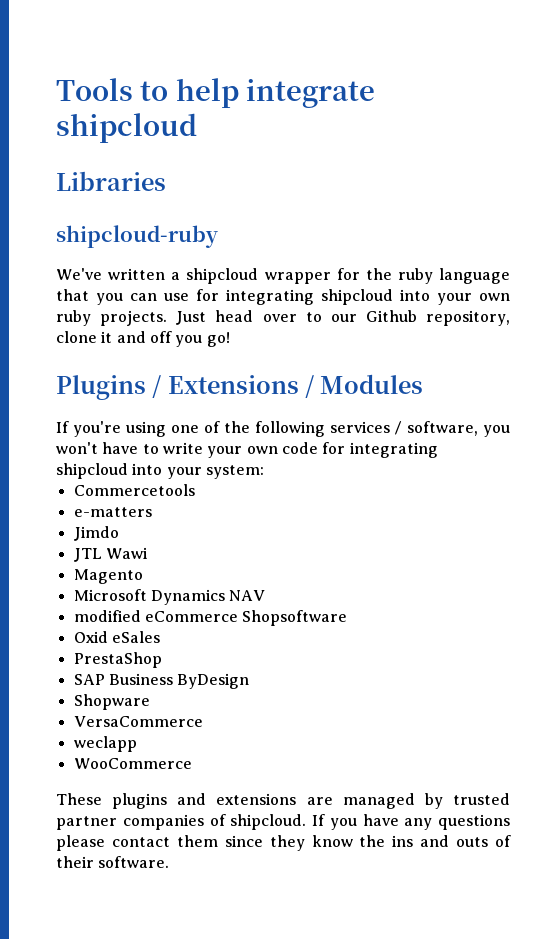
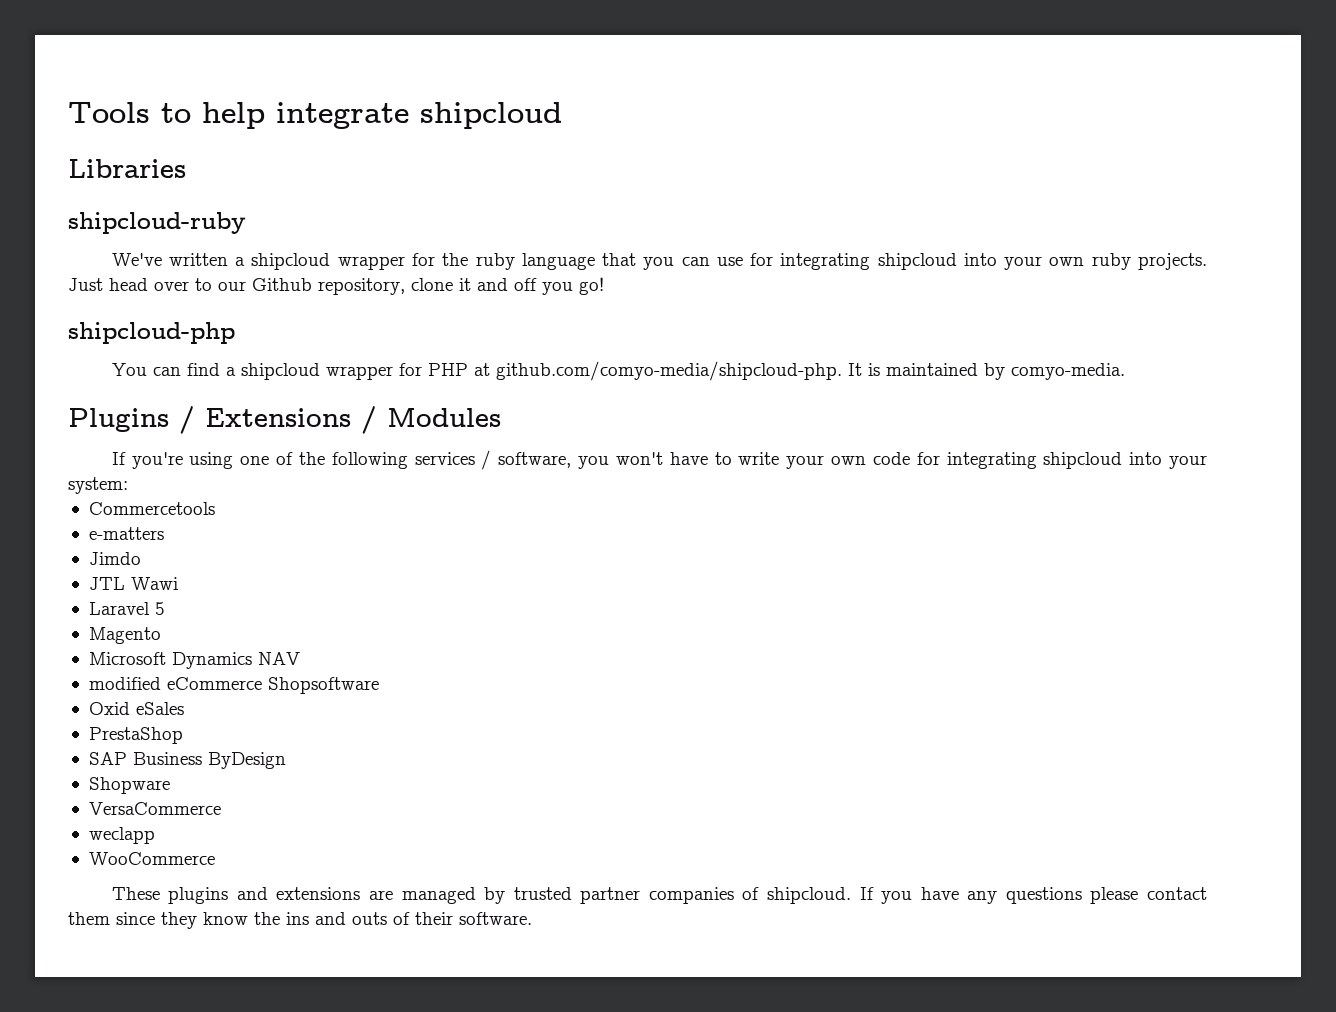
+ shipcloud-php
+ You can find a shipcloud wrapper for PHP at github.com/comyo-media/shipcloud-php. It is maintained by comyo-media.
+ Laravel 5

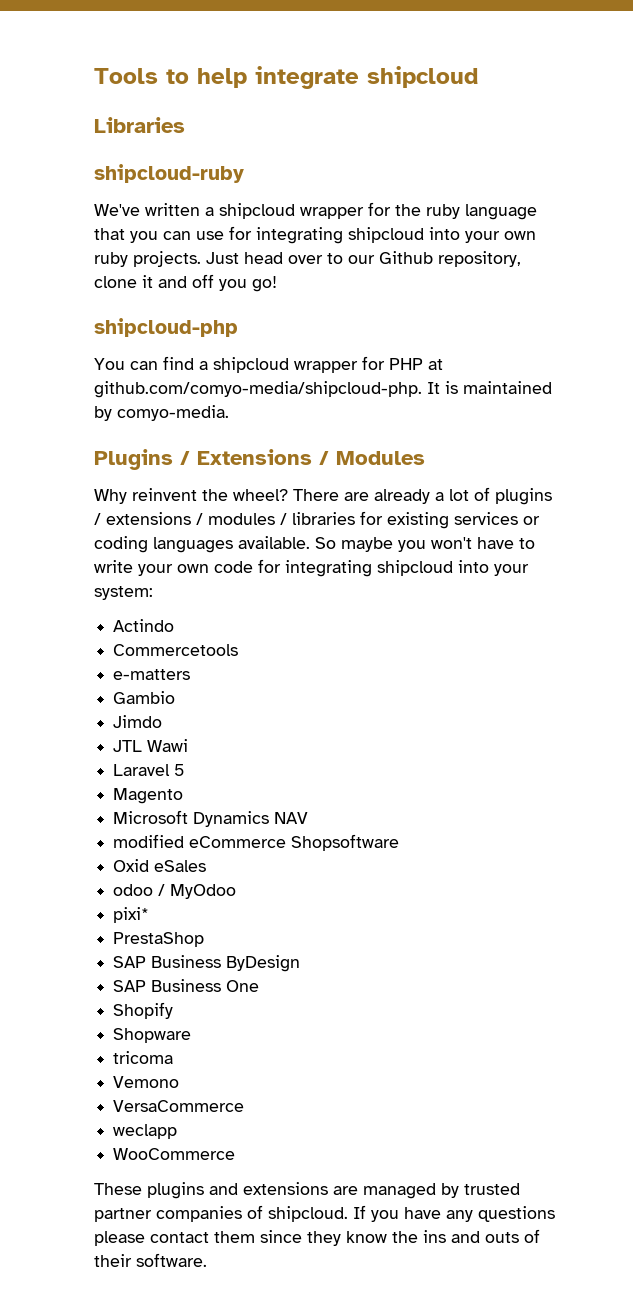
- If you're using one of the following services / software, you won't have to write your own code for integrating shipcloud into your system:
+ Why reinvent the wheel? There are already a lot of plugins / extensions / modules / libraries for existing services or coding languages available. So maybe you won't have to write your own code for integrating shipcloud into your system:
+ Actindo
+ Gambio
+ odoo / MyOdoo
+ pixi*
+ SAP Business One
+ Shopify
+ tricoma
+ Vemono

